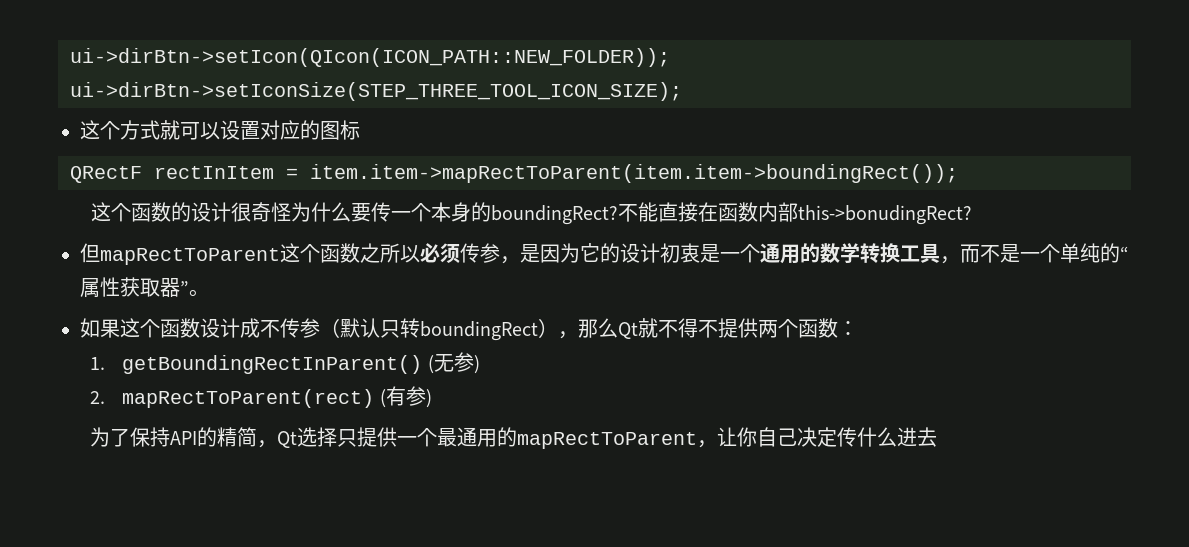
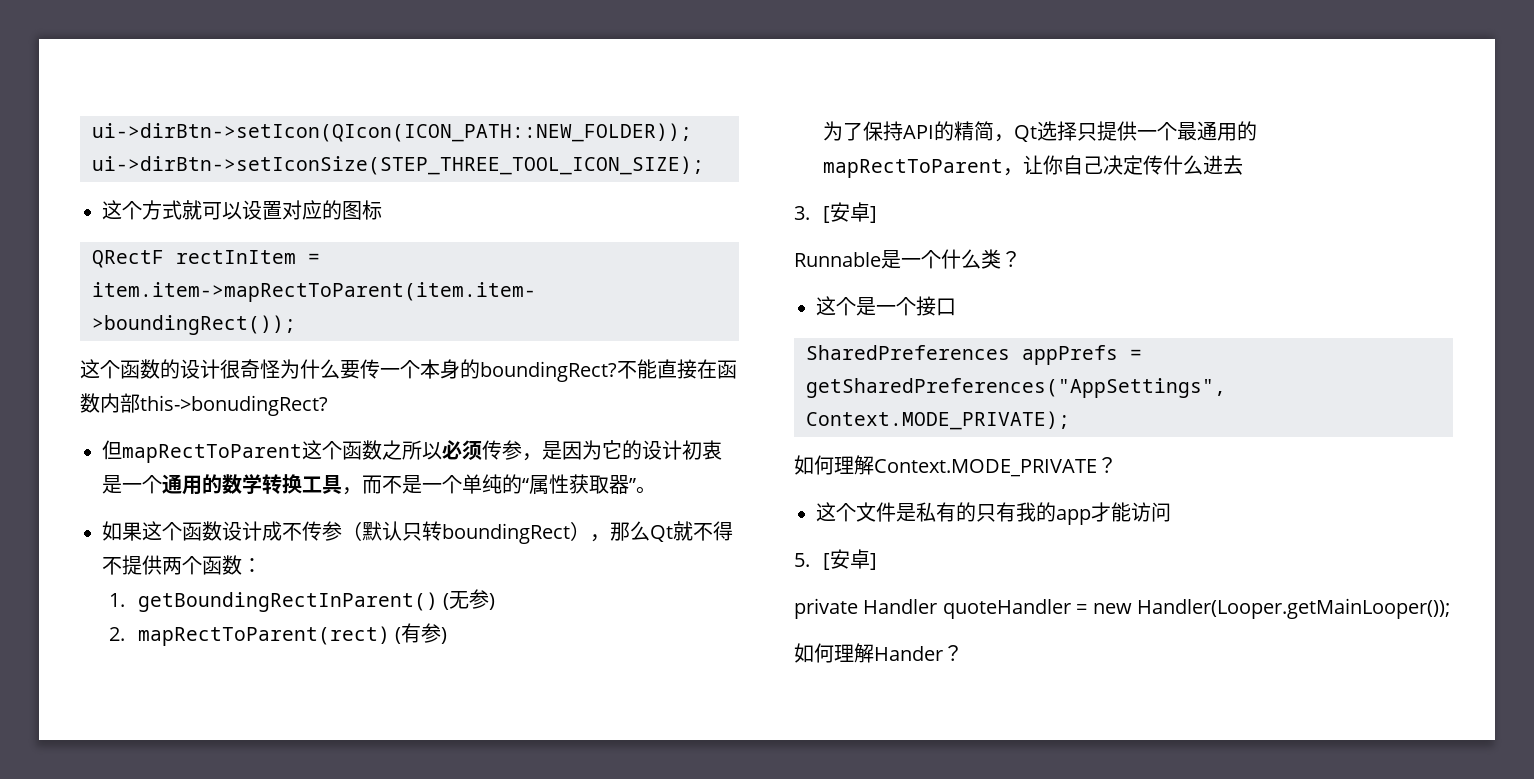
+ 3. [安卓]
+ Runnable是一个什么类？
+ 这个是一个接口
+ SharedPreferences appPrefs = getSharedPreferences("AppSettings", Context.MODE_PRIVATE);
+ 如何理解Context.MODE_PRIVATE？
+ 这个文件是私有的只有我的app才能访问
+ 5. [安卓]
+ private Handler quoteHandler = new Handler(Looper.getMainLooper());
+ 如何理解Hander？

